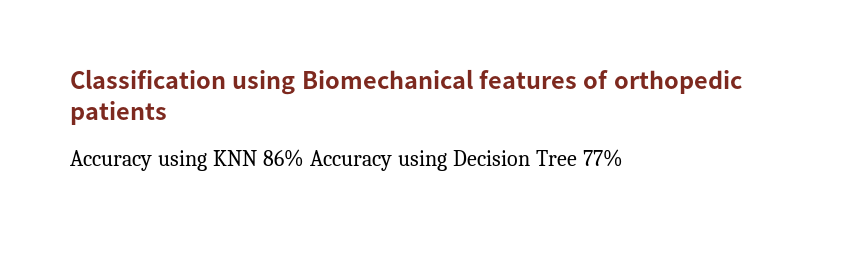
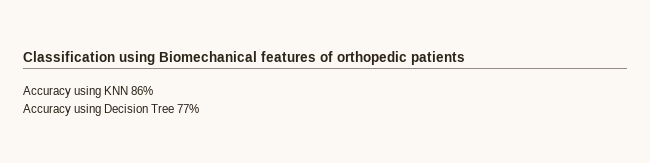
- Accuracy using KNN 86% Accuracy using Decision Tree 77%
+ Accuracy using KNN 86%
+ Accuracy using Decision Tree 77%

